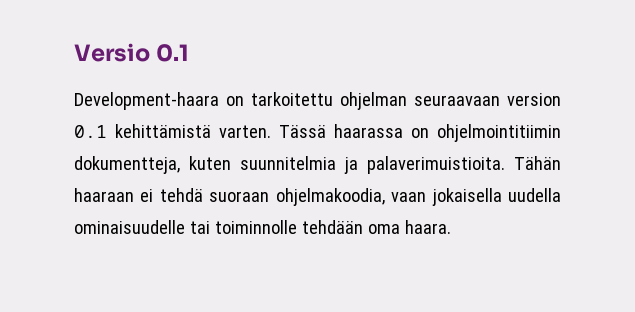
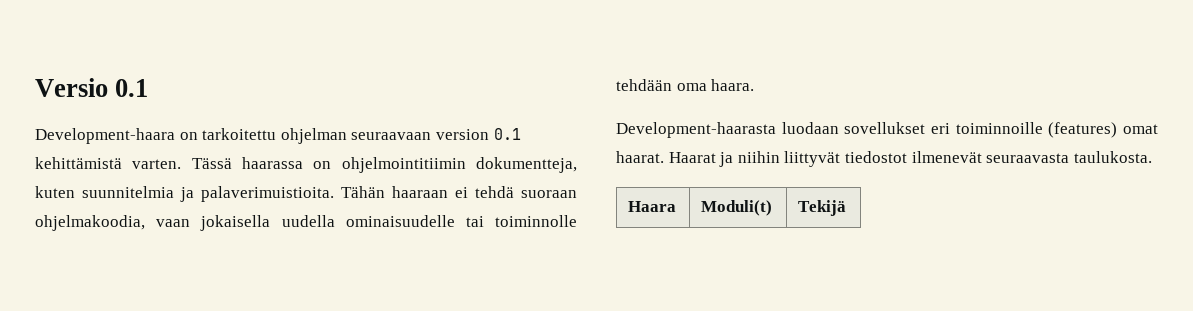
+ Development-haarasta luodaan sovellukset eri toiminnoille (features) omat haarat. Haarat ja niihin liittyvät tiedostot ilmenevät seuraavasta taulukosta.
+ Haara | Moduli(t) | Tekijä

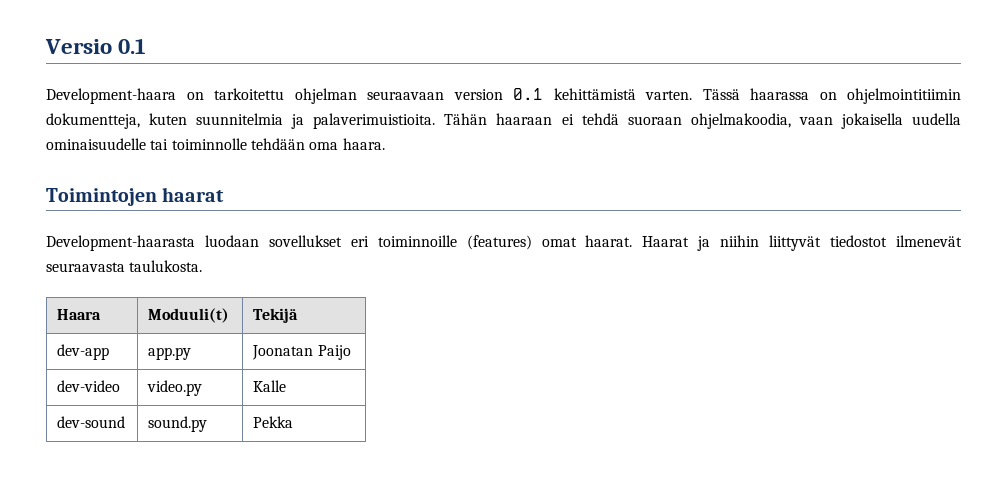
+ Toimintojen haarat
- Haara | Moduli(t) | Tekijä
+ Haara | Moduuli(t) | Tekijä
+ dev-app | app.py | Joonatan Paijo
+ dev-video | video.py | Kalle
+ dev-sound | sound.py | Pekka

